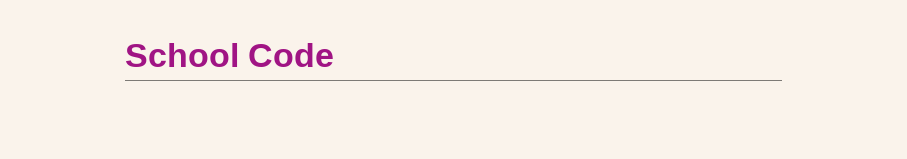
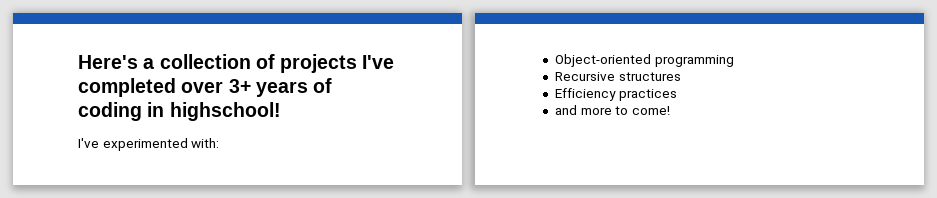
- School Code
+ Here's a collection of projects I've completed over 3+ years of coding in highschool!
+ I've experimented with:
+ Object-oriented programming
+ Recursive structures
+ Efficiency practices
+ and more to come!

